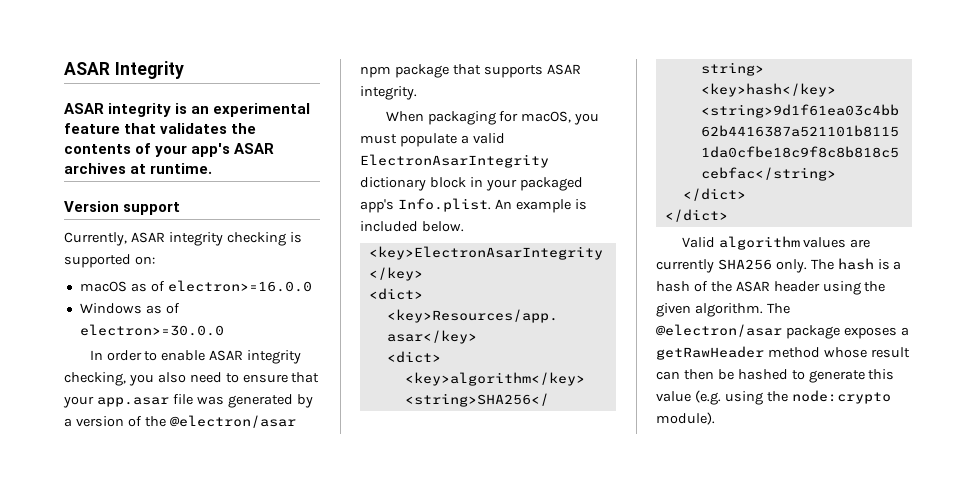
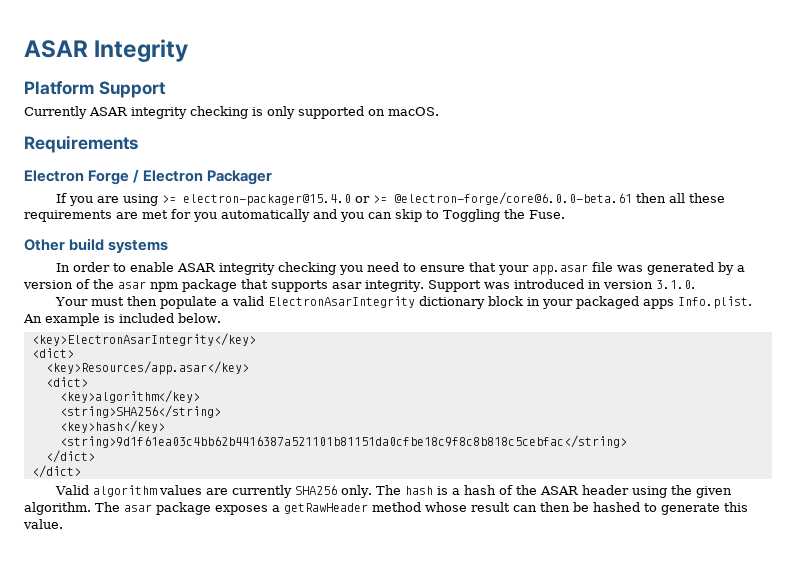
- ASAR integrity is an experimental feature that validates the contents of your app's ASAR archives at runtime.
- Version support
- Currently, ASAR integrity checking is supported on:
- macOS as of electron>=16.0.0
- Windows as of electron>=30.0.0
+ Platform Support
+ Currently ASAR integrity checking is only supported on macOS.
+ Requirements
+ Electron Forge / Electron Packager
+ If you are using >= electron-packager@15.4.0 or >= @electron-forge/core@6.0.0-beta.61 then all these requirements are met for you automatically and you can skip to Toggling the Fuse.
+ Other build systems
- In order to enable ASAR integrity checking, you also need to ensure that your app.asar file was generated by a version of the @electron/asar npm package that supports ASAR integrity.
- When packaging for macOS, you must populate a valid ElectronAsarIntegrity dictionary block in your packaged app's Info.plist. An example is included below.
+ In order to enable ASAR integrity checking you need to ensure that your app.asar file was generated by a version of the asar npm package that supports asar integrity. Support was introduced in version 3.1.0.
+ Your must then populate a valid ElectronAsarIntegrity dictionary block in your packaged apps Info.plist. An example is included below.
- The @electron/asar package exposes a getRawHeader method whose result can then be hashed to generate this value (e.g. using the node:crypto module).
+ The asar package exposes a getRawHeader method whose result can then be hashed to generate this value.

